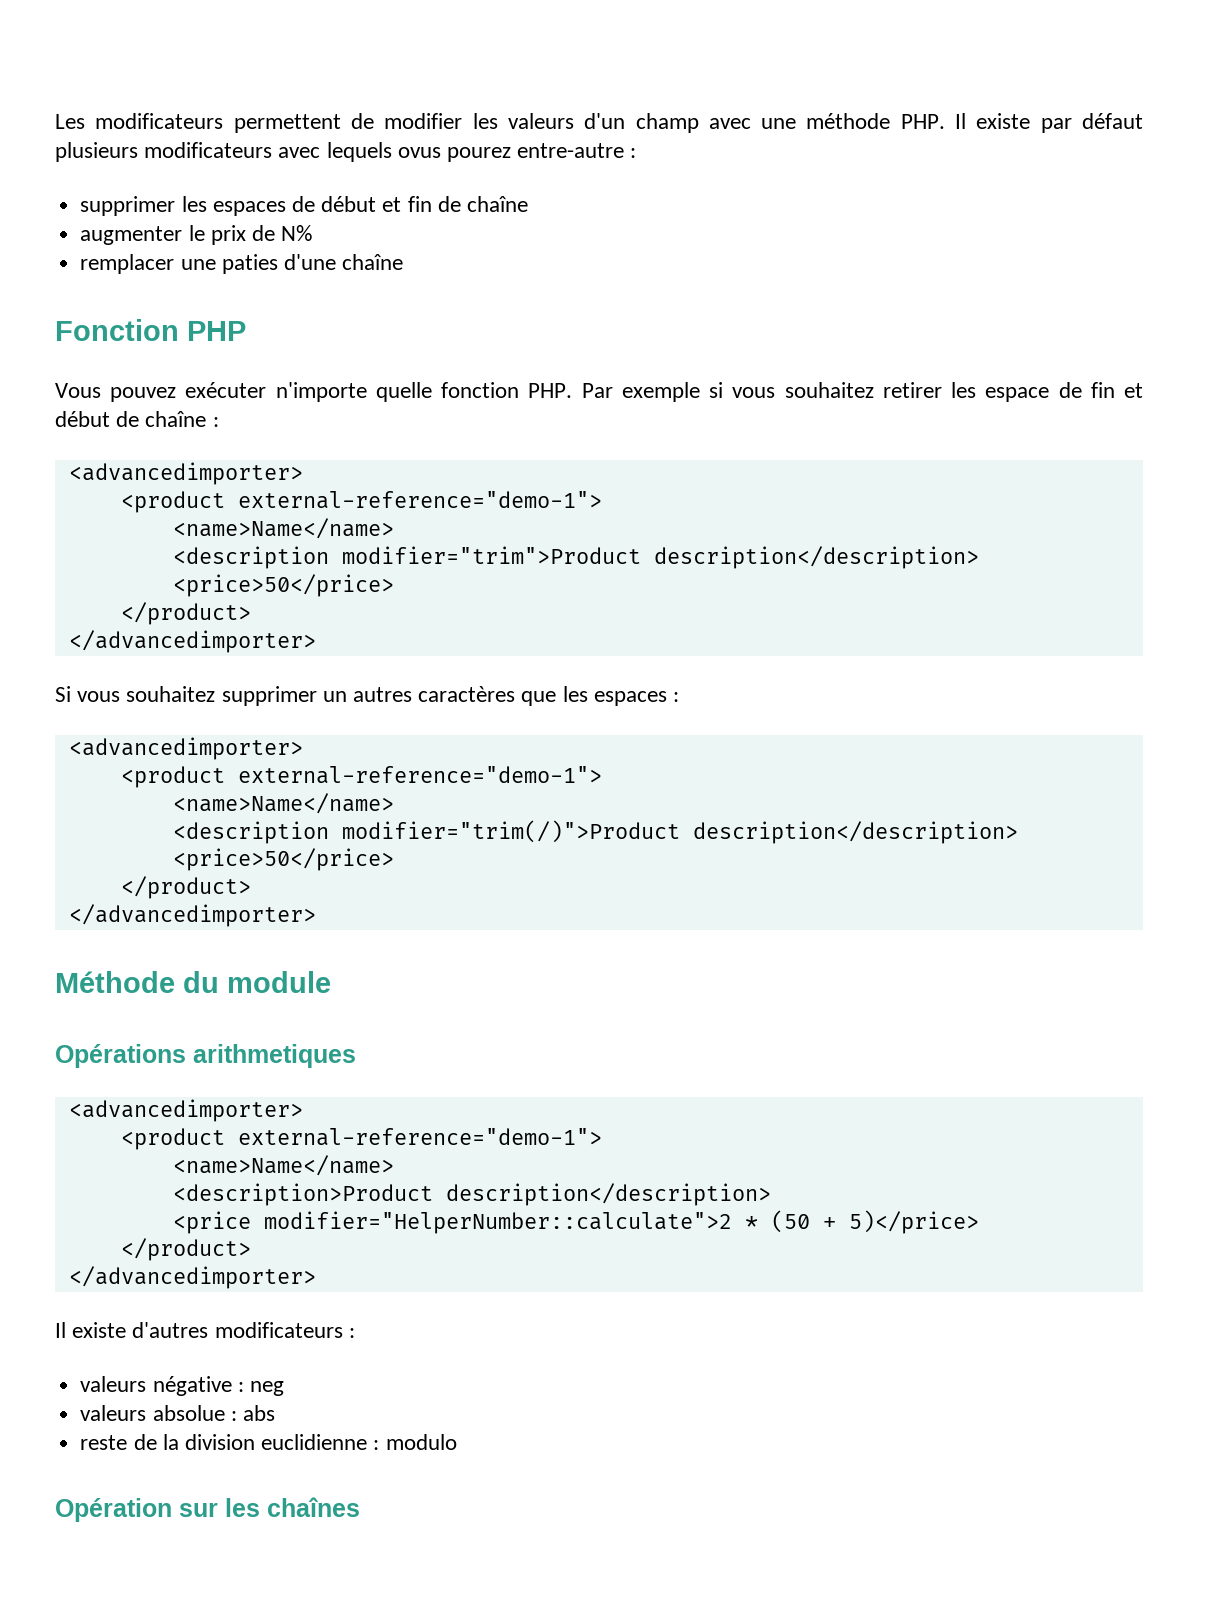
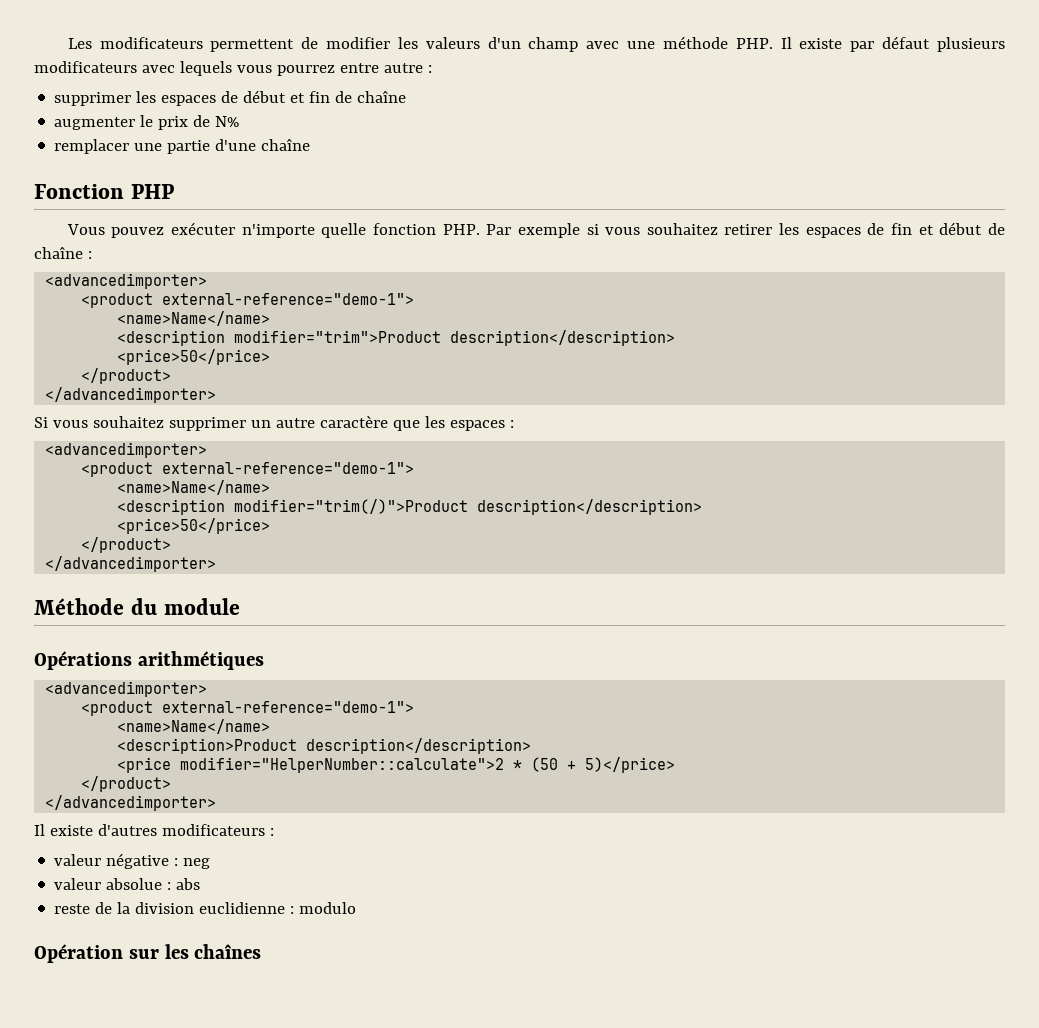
- Les modificateurs permettent de modifier les valeurs d'un champ avec une méthode PHP. Il existe par défaut plusieurs modificateurs avec lequels ovus pourez entre-autre :
+ Les modificateurs permettent de modifier les valeurs d'un champ avec une méthode PHP. Il existe par défaut plusieurs modificateurs avec lequels vous pourrez entre autre :
- remplacer une paties d'une chaîne
+ remplacer une partie d'une chaîne
- Vous pouvez exécuter n'importe quelle fonction PHP. Par exemple si vous souhaitez retirer les espace de fin et début de chaîne :
+ Vous pouvez exécuter n'importe quelle fonction PHP. Par exemple si vous souhaitez retirer les espaces de fin et début de chaîne :
- Si vous souhaitez supprimer un autres caractères que les espaces :
+ Si vous souhaitez supprimer un autre caractère que les espaces :
- Opérations arithmetiques
+ Opérations arithmétiques
- valeurs négative : neg
+ valeur négative : neg
- valeurs absolue : abs
+ valeur absolue : abs

